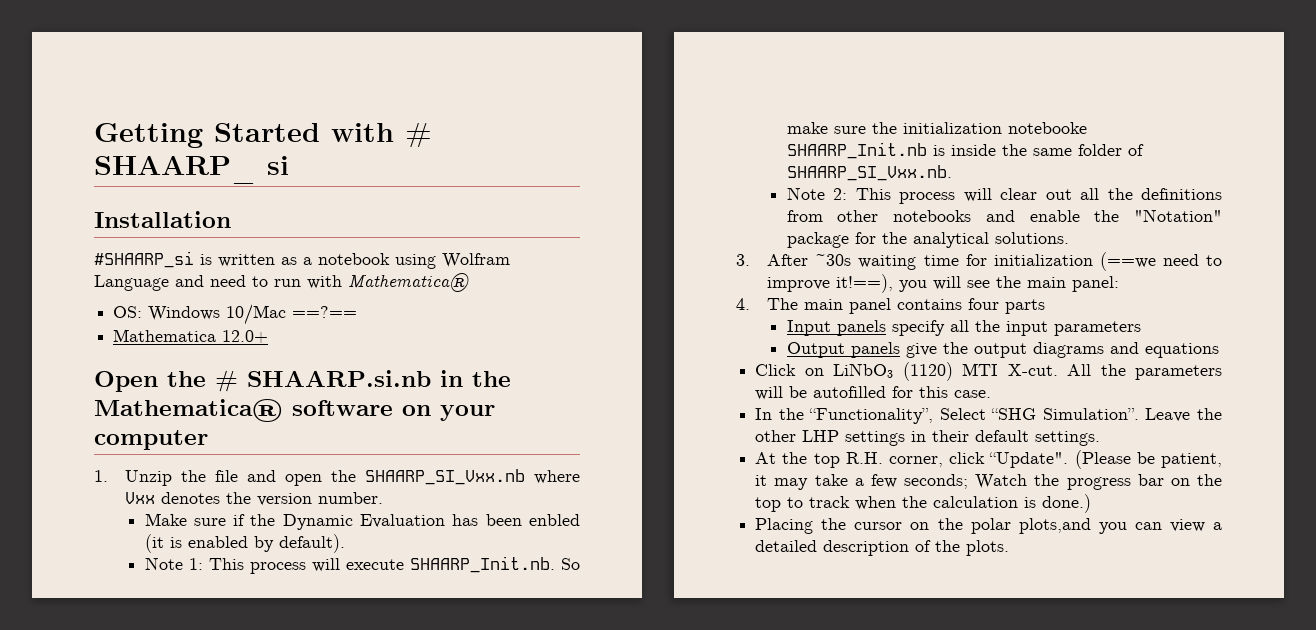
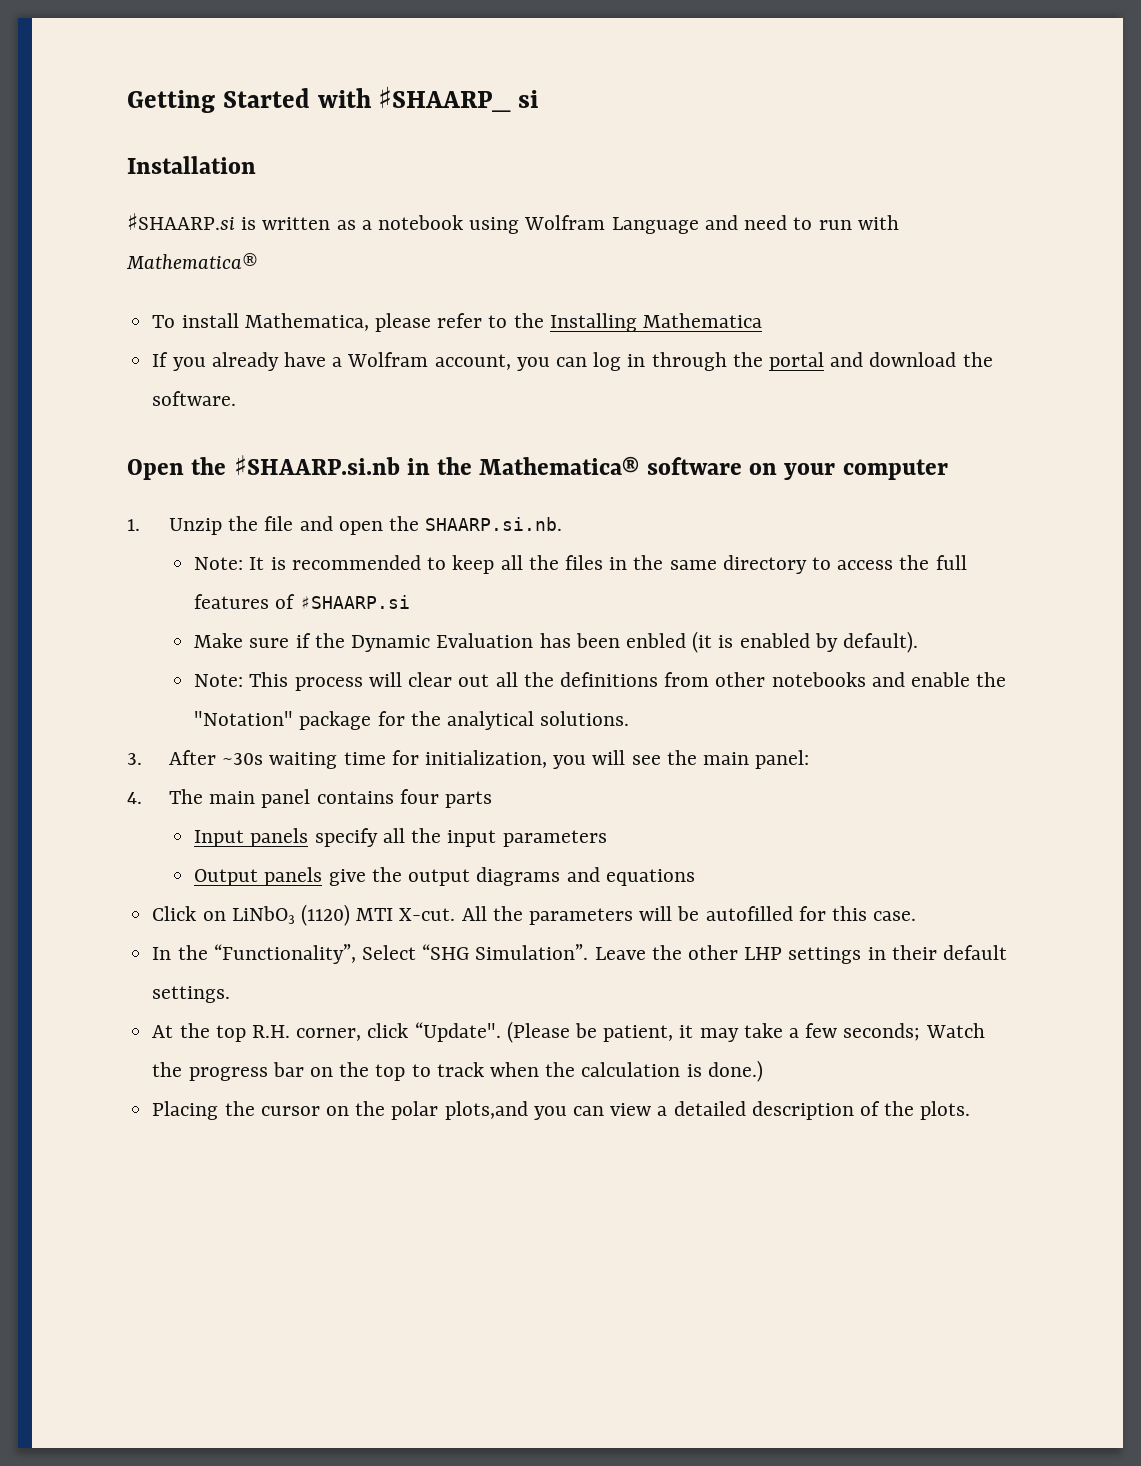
- Getting Started with # SHAARP_ si
+ Getting Started with ♯SHAARP_ si
- #SHAARP_si is written as a notebook using Wolfram Language and need to run with Mathematica®
+ ♯SHAARP.si is written as a notebook using Wolfram Language and need to run with Mathematica®
- OS: Windows 10/Mac ==?==
- Mathematica 12.0+
+ To install Mathematica, please refer to the Installing Mathematica
+ If you already have a Wolfram account, you can log in through the portal and download the software.
- Open the # SHAARP.si.nb in the Mathematica® software on your computer
+ Open the ♯SHAARP.si.nb in the Mathematica® software on your computer
- 1. Unzip the file and open the SHAARP_SI_Vxx.nb where Vxx denotes the version number.
+ 1. Unzip the file and open the SHAARP.si.nb.
+ Note: It is recommended to keep all the files in the same directory to access the full features of ♯SHAARP.si
- Note 1: This process will execute SHAARP_Init.nb. So make sure the initialization notebooke SHAARP_Init.nb is inside the same folder of SHAARP_SI_Vxx.nb.
- Note 2: This process will clear out all the definitions from other notebooks and enable the "Notation" package for the analytical solutions.
+ Note: This process will clear out all the definitions from other notebooks and enable the "Notation" package for the analytical solutions.
- 3. After ~30s waiting time for initialization (==we need to improve it!==), you will see the main panel:
+ 3. After ~30s waiting time for initialization, you will see the main panel:

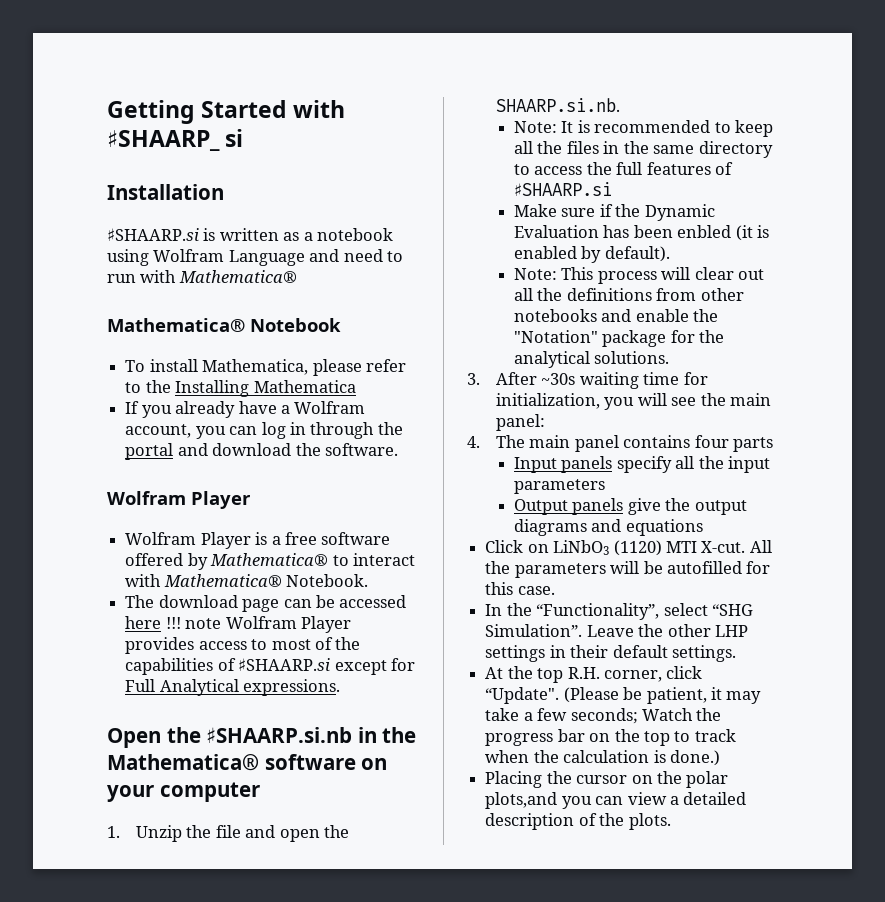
+ Mathematica® Notebook
  If you already have a Wolfram account, you can log in through the portal and download the software.
+ Wolfram Player
+ Wolfram Player is a free software offered by Mathematica® to interact with Mathematica® Notebook.
+ The download page can be accessed here !!! note Wolfram Player provides access to most of the capabilities of ♯SHAARP.si except for Full Analytical expressions.
- In the “Functionality”, Select “SHG Simulation”.
+ In the “Functionality”, select “SHG Simulation”.

